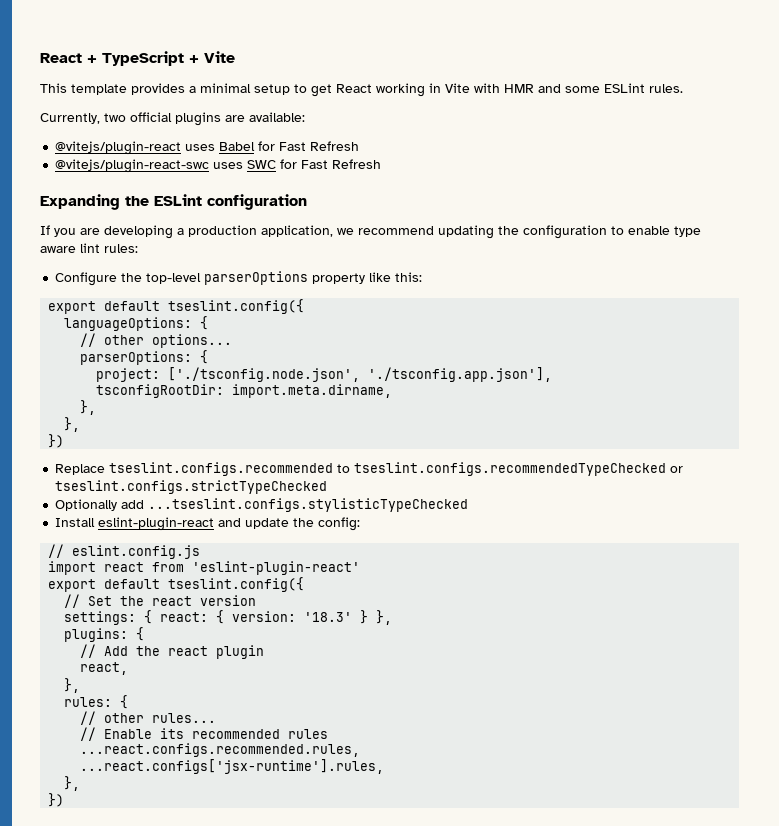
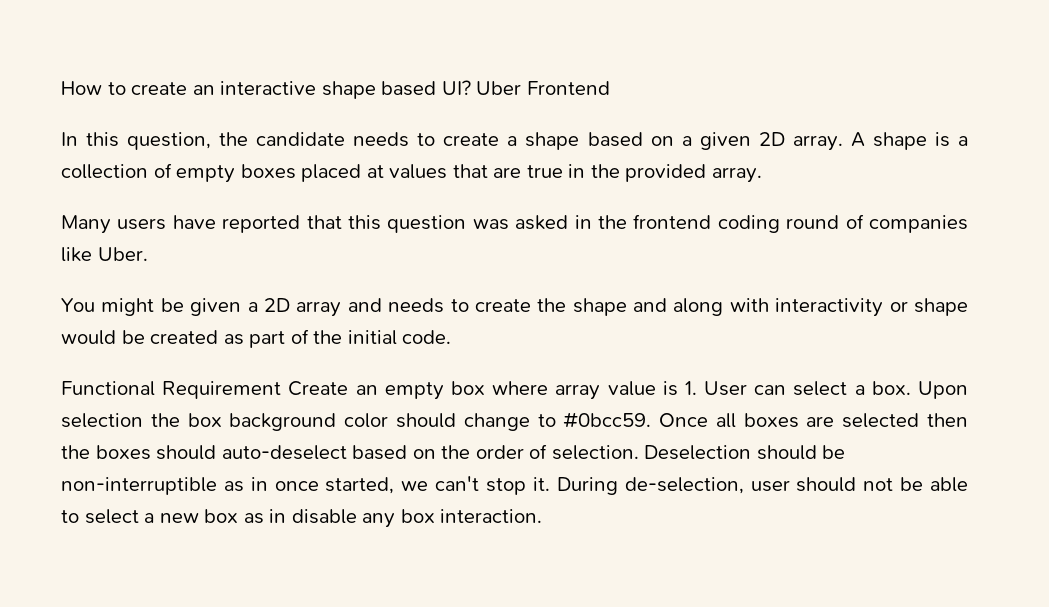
- React + TypeScript + Vite
- This template provides a minimal setup to get React working in Vite with HMR and some ESLint rules.
- Currently, two official plugins are available:
- @vitejs/plugin-react uses Babel for Fast Refresh
- @vitejs/plugin-react-swc uses SWC for Fast Refresh
- Expanding the ESLint configuration
- If you are developing a production application, we recommend updating the configuration to enable type aware lint rules:
- Configure the top-level parserOptions property like this:
- export default tseslint.config({
- languageOptions: {
- // other options...
- parserOptions: {
- project: ['./tsconfig.node.json', './tsconfig.app.json'],
- tsconfigRootDir: import.meta.dirname,
- },
- },
- })
- Replace tseslint.configs.recommended to tseslint.configs.recommendedTypeChecked or tseslint.configs.strictTypeChecked
- Optionally add ...tseslint.configs.stylisticTypeChecked
- Install eslint-plugin-react and update the config:
- // eslint.config.js
- import react from 'eslint-plugin-react'
- export default tseslint.config({
- // Set the react version
- settings: { react: { version: '18.3' } },
- plugins: {
- // Add the react plugin
- react,
- },
- rules: {
- // other rules...
- // Enable its recommended rules
- ...react.configs.recommended.rules,
- ...react.configs['jsx-runtime'].rules,
- },
- })
+ How to create an interactive shape based UI? Uber Frontend
+ In this question, the candidate needs to create a shape based on a given 2D array. A shape is a collection of empty boxes placed at values that are true in the provided array.
+ Many users have reported that this question was asked in the frontend coding round of companies like Uber.
+ You might be given a 2D array and needs to create the shape and along with interactivity or shape would be created as part of the initial code.
+ Functional Requirement Create an empty box where array value is 1. User can select a box. Upon selection the box background color should change to #0bcc59. Once all boxes are selected then the boxes should auto-deselect based on the order of selection. Deselection should be non-interruptible as in once started, we can't stop it. During de-selection, user should not be able to select a new box as in disable any box interaction.

